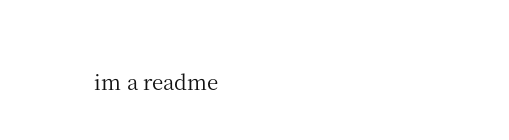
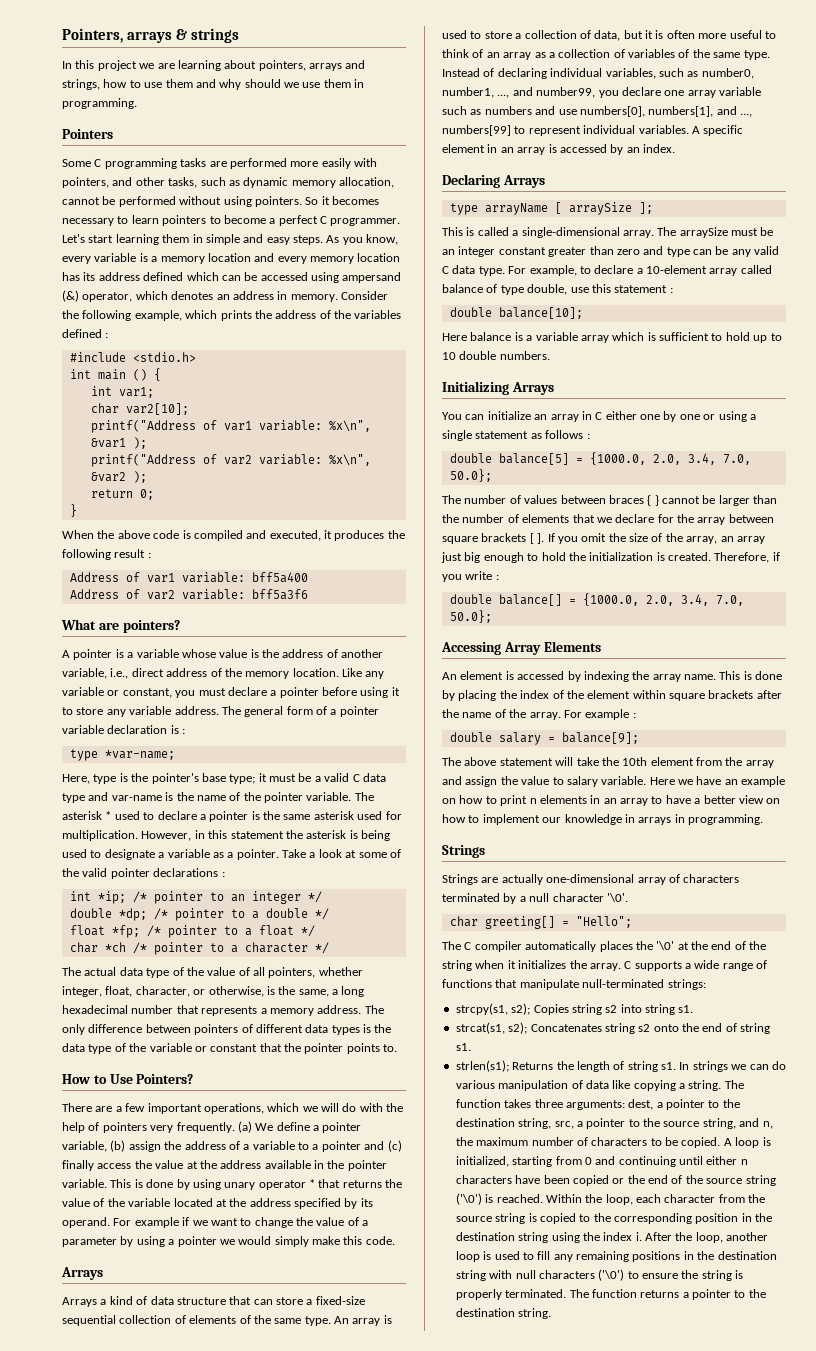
- im a readme
+ Pointers, arrays & strings
+ In this project we are learning about pointers, arrays and strings, how to use them and why should we use them in programming.
+ Pointers
+ Some C programming tasks are performed more easily with pointers, and other tasks, such as dynamic memory allocation, cannot be performed without using pointers. So it becomes necessary to learn pointers to become a perfect C programmer. Let's start learning them in simple and easy steps. As you know, every variable is a memory location and every memory location has its address defined which can be accessed using ampersand (&) operator, which denotes an address in memory. Consider the following example, which prints the address of the variables defined :
+ #include <stdio.h>
+ int main () {
+ int var1;
+ char var2[10];
+ printf("Address of var1 variable: %x\n", &var1 );
+ printf("Address of var2 variable: %x\n", &var2 );
+ return 0;
+ }
+ When the above code is compiled and executed, it produces the following result :
+ Address of var1 variable: bff5a400
+ Address of var2 variable: bff5a3f6
+ What are pointers?
+ A pointer is a variable whose value is the address of another variable, i.e., direct address of the memory location. Like any variable or constant, you must declare a pointer before using it to store any variable address. The general form of a pointer variable declaration is :
+ type *var-name;
+ Here, type is the pointer's base type; it must be a valid C data type and var-name is the name of the pointer variable. The asterisk * used to declare a pointer is the same asterisk used for multiplication. However, in this statement the asterisk is being used to designate a variable as a pointer. Take a look at some of the valid pointer declarations :
+ int *ip; /* pointer to an integer */
+ double *dp; /* pointer to a double */
+ float *fp; /* pointer to a float */
+ char *ch /* pointer to a character */
+ The actual data type of the value of all pointers, whether integer, float, character, or otherwise, is the same, a long hexadecimal number that represents a memory address. The only difference between pointers of different data types is the data type of the variable or constant that the pointer points to.
+ How to Use Pointers?
+ There are a few important operations, which we will do with the help of pointers very frequently. (a) We define a pointer variable, (b) assign the address of a variable to a pointer and (c) finally access the value at the address available in the pointer variable. This is done by using unary operator * that returns the value of the variable located at the address specified by its operand. For example if we want to change the value of a parameter by using a pointer we would simply make this code.
+ Arrays
+ Arrays a kind of data structure that can store a fixed-size sequential collection of elements of the same type. An array is used to store a collection of data, but it is often more useful to think of an array as a collection of variables of the same type. Instead of declaring individual variables, such as number0, number1, ..., and number99, you declare one array variable such as numbers and use numbers[0], numbers[1], and ..., numbers[99] to represent individual variables. A specific element in an array is accessed by an index.
+ Declaring Arrays
+ type arrayName [ arraySize ];
+ This is called a single-dimensional array. The arraySize must be an integer constant greater than zero and type can be any valid C data type. For example, to declare a 10-element array called balance of type double, use this statement :
+ double balance[10];
+ Here balance is a variable array which is sufficient to hold up to 10 double numbers.
+ Initializing Arrays
+ You can initialize an array in C either one by one or using a single statement as follows :
+ double balance[5] = {1000.0, 2.0, 3.4, 7.0, 50.0};
+ The number of values between braces { } cannot be larger than the number of elements that we declare for the array between square brackets [ ]. If you omit the size of the array, an array just big enough to hold the initialization is created. Therefore, if you write :
+ double balance[] = {1000.0, 2.0, 3.4, 7.0, 50.0};
+ Accessing Array Elements
+ An element is accessed by indexing the array name. This is done by placing the index of the element within square brackets after the name of the array. For example :
+ double salary = balance[9];
+ The above statement will take the 10th element from the array and assign the value to salary variable. Here we have an example on how to print n elements in an array to have a better view on how to implement our knowledge in arrays in programming.
+ Strings
+ Strings are actually one-dimensional array of characters terminated by a null character '\0'.
+ char greeting[] = "Hello";
+ The C compiler automatically places the '\0' at the end of the string when it initializes the array. C supports a wide range of functions that manipulate null-terminated strings:
+ strcpy(s1, s2); Copies string s2 into string s1.
+ strcat(s1, s2); Concatenates string s2 onto the end of string s1.
+ strlen(s1); Returns the length of string s1. In strings we can do various manipulation of data like copying a string. The function takes three arguments: dest, a pointer to the destination string, src, a pointer to the source string, and n, the maximum number of characters to be copied. A loop is initialized, starting from 0 and continuing until either n characters have been copied or the end of the source string ('\0') is reached. Within the loop, each character from the source string is copied to the corresponding position in the destination string using the index i. After the loop, another loop is used to fill any remaining positions in the destination string with null characters ('\0') to ensure the string is properly terminated. The function returns a pointer to the destination string.

